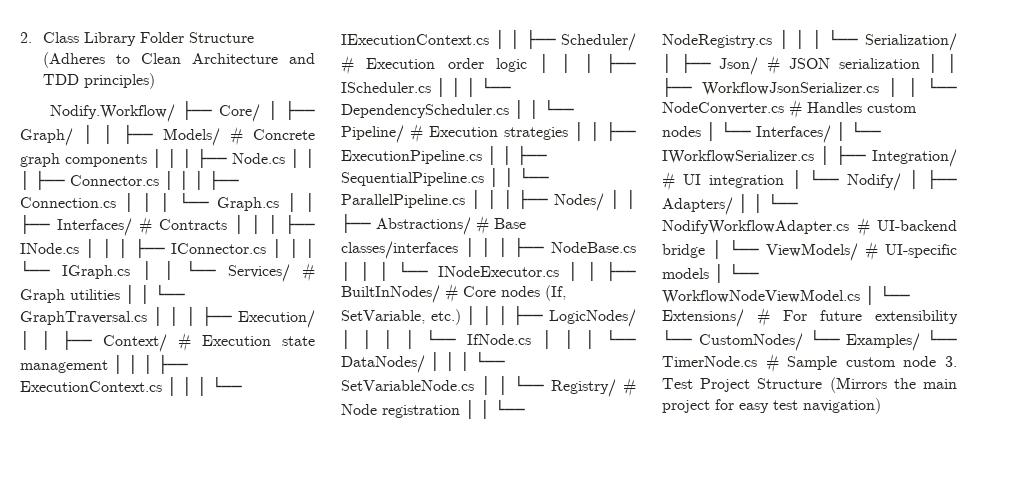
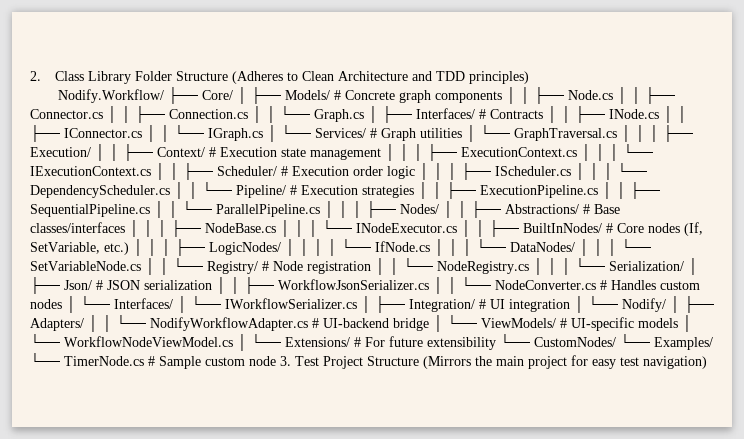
- Nodify.Workflow/ ├── Core/ │ ├── Graph/ │ │ ├── Models/ # Concrete graph components │ │ │ ├── Node.cs │ │ │ ├── Connector.cs │ │ │ ├── Connection.cs │ │ │ └── Graph.cs │ │ ├── Interfaces/ # Contracts │ │ │ ├── INode.cs │ │ │ ├── IConnector.cs │ │ │ └── IGraph.cs │ │ └── Services/ # Graph utilities │ │ └── GraphTraversal.cs │ │ │ ├── Execution/ │ │ ├── Context/ # Execution state management │ │ │ ├── ExecutionContext.cs │ │ │ └── IExecutionContext.cs │ │ ├── Scheduler/ # Execution order logic │ │ │ ├── IScheduler.cs │ │ │ └── DependencyScheduler.cs │ │ └── Pipeline/ # Execution strategies │ │ ├── ExecutionPipeline.cs │ │ ├── SequentialPipeline.cs │ │ └── ParallelPipeline.cs │ │ │ ├── Nodes/ │ │ ├── Abstractions/ # Base classes/interfaces │ │ │ ├── NodeBase.cs │ │ │ └── INodeExecutor.cs │ │ ├── BuiltInNodes/ # Core nodes (If, SetVariable, etc.) │ │ │ ├── LogicNodes/ │ │ │ │ └── IfNode.cs │ │ │ └── DataNodes/ │ │ │ └── SetVariableNode.cs │ │ └── Registry/ # Node registration │ │ └── NodeRegistry.cs │ │ │ └── Serialization/ │ ├── Json/ # JSON serialization │ │ ├── WorkflowJsonSerializer.cs │ │ └── NodeConverter.cs # Handles custom nodes │ └── Interfaces/ │ └── IWorkflowSerializer.cs │ ├── Integration/ # UI integration │ └── Nodify/ │ ├── Adapters/ │ │ └── NodifyWorkflowAdapter.cs # UI-backend bridge │ └── ViewModels/ # UI-specific models │ └── WorkflowNodeViewModel.cs │ └── Extensions/ # For future extensibility └── CustomNodes/ └── Examples/ └── TimerNode.cs # Sample custom node 3. Test Project Structure (Mirrors the main project for easy test navigation)
+ Nodify.Workflow/ ├── Core/ │ ├── Models/ # Concrete graph components │ │ ├── Node.cs │ │ ├── Connector.cs │ │ ├── Connection.cs │ │ └── Graph.cs │ ├── Interfaces/ # Contracts │ │ ├── INode.cs │ │ ├── IConnector.cs │ │ └── IGraph.cs │ └── Services/ # Graph utilities │ └── GraphTraversal.cs │ │ │ ├── Execution/ │ │ ├── Context/ # Execution state management │ │ │ ├── ExecutionContext.cs │ │ │ └── IExecutionContext.cs │ │ ├── Scheduler/ # Execution order logic │ │ │ ├── IScheduler.cs │ │ │ └── DependencyScheduler.cs │ │ └── Pipeline/ # Execution strategies │ │ ├── ExecutionPipeline.cs │ │ ├── SequentialPipeline.cs │ │ └── ParallelPipeline.cs │ │ │ ├── Nodes/ │ │ ├── Abstractions/ # Base classes/interfaces │ │ │ ├── NodeBase.cs │ │ │ └── INodeExecutor.cs │ │ ├── BuiltInNodes/ # Core nodes (If, SetVariable, etc.) │ │ │ ├── LogicNodes/ │ │ │ │ └── IfNode.cs │ │ │ └── DataNodes/ │ │ │ └── SetVariableNode.cs │ │ └── Registry/ # Node registration │ │ └── NodeRegistry.cs │ │ │ └── Serialization/ │ ├── Json/ # JSON serialization │ │ ├── WorkflowJsonSerializer.cs │ │ └── NodeConverter.cs # Handles custom nodes │ └── Interfaces/ │ └── IWorkflowSerializer.cs │ ├── Integration/ # UI integration │ └── Nodify/ │ ├── Adapters/ │ │ └── NodifyWorkflowAdapter.cs # UI-backend bridge │ └── ViewModels/ # UI-specific models │ └── WorkflowNodeViewModel.cs │ └── Extensions/ # For future extensibility └── CustomNodes/ └── Examples/ └── TimerNode.cs # Sample custom node 3. Test Project Structure (Mirrors the main project for easy test navigation)

